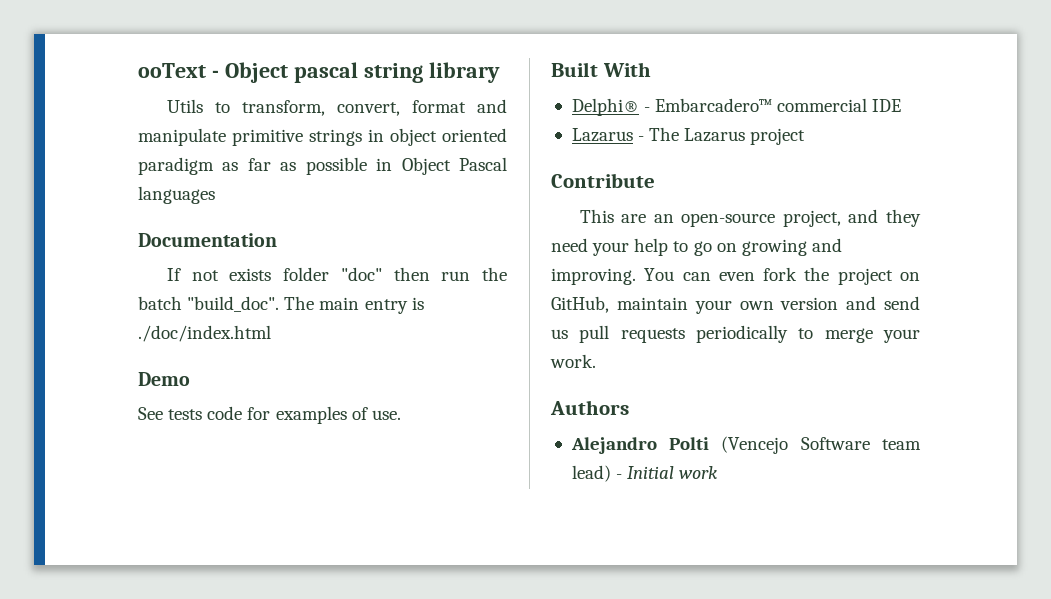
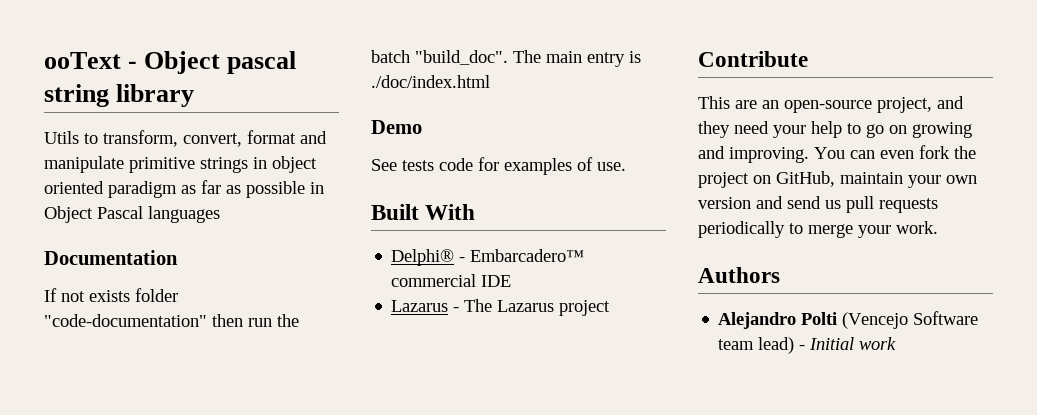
- If not exists folder "doc" then run the batch "build_doc".
+ If not exists folder "code-documentation" then run the batch "build_doc".

